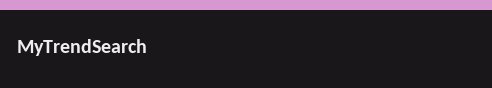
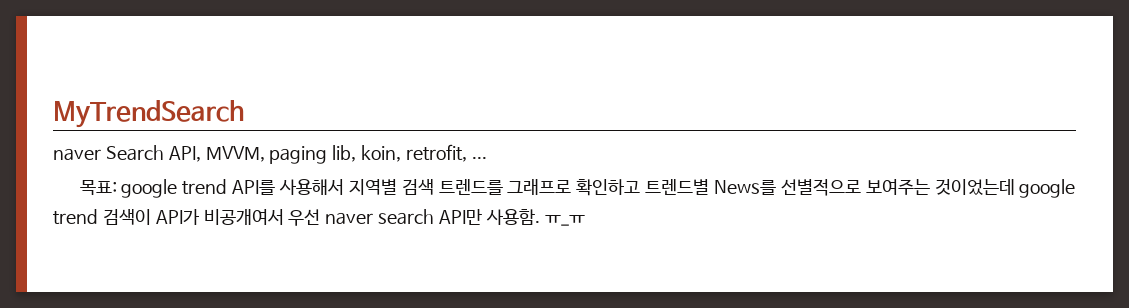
+ naver Search API, MVVM, paging lib, koin, retrofit, ...
+ 목표: google trend API를 사용해서 지역별 검색 트렌드를 그래프로 확인하고 트렌드별 News를 선별적으로 보여주는 것이었는데 google trend 검색이 API가 비공개여서 우선 naver search API만 사용함. ㅠ_ㅠ

